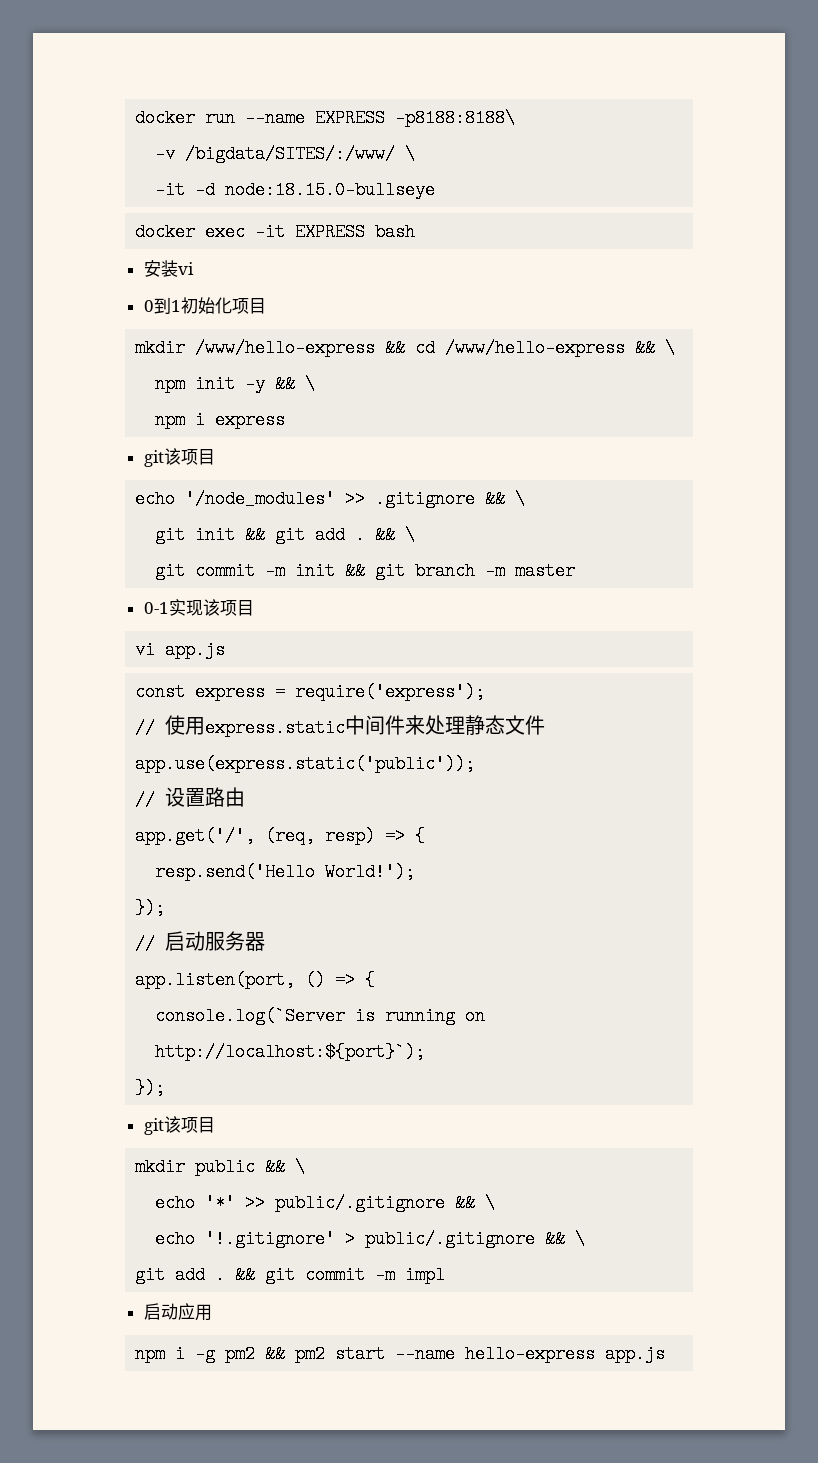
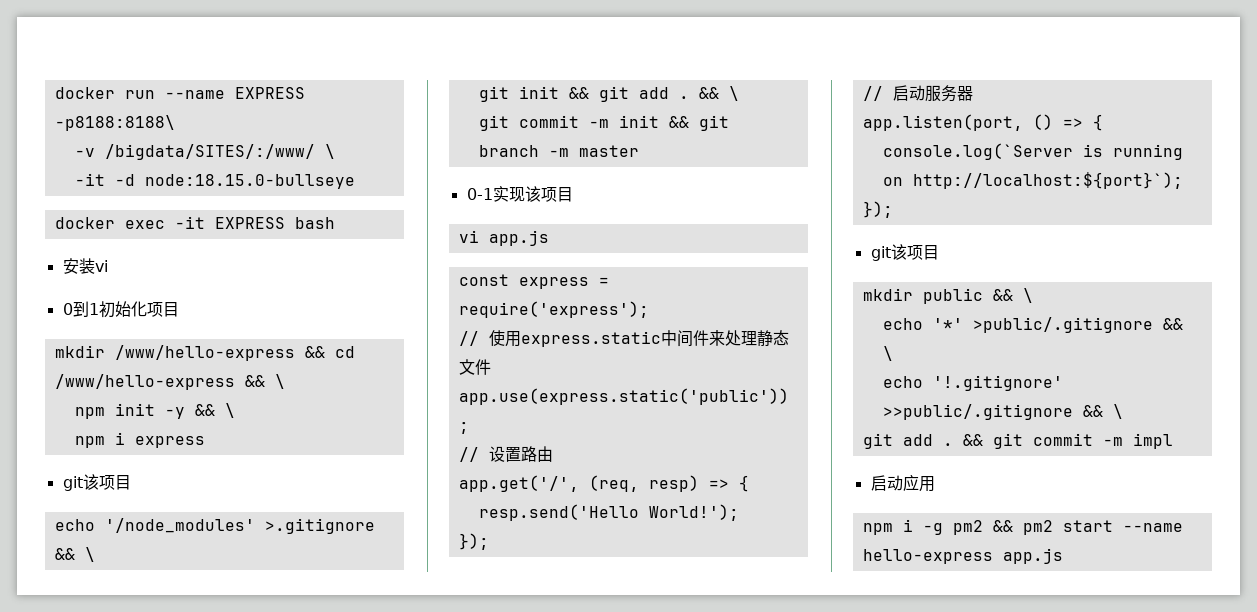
- echo '/node_modules' >> .gitignore && \
+ echo '/node_modules' >.gitignore && \
- echo '*' >> public/.gitignore && \
+ echo '*' >public/.gitignore && \
- echo '!.gitignore' > public/.gitignore && \
+ echo '!.gitignore' >>public/.gitignore && \

